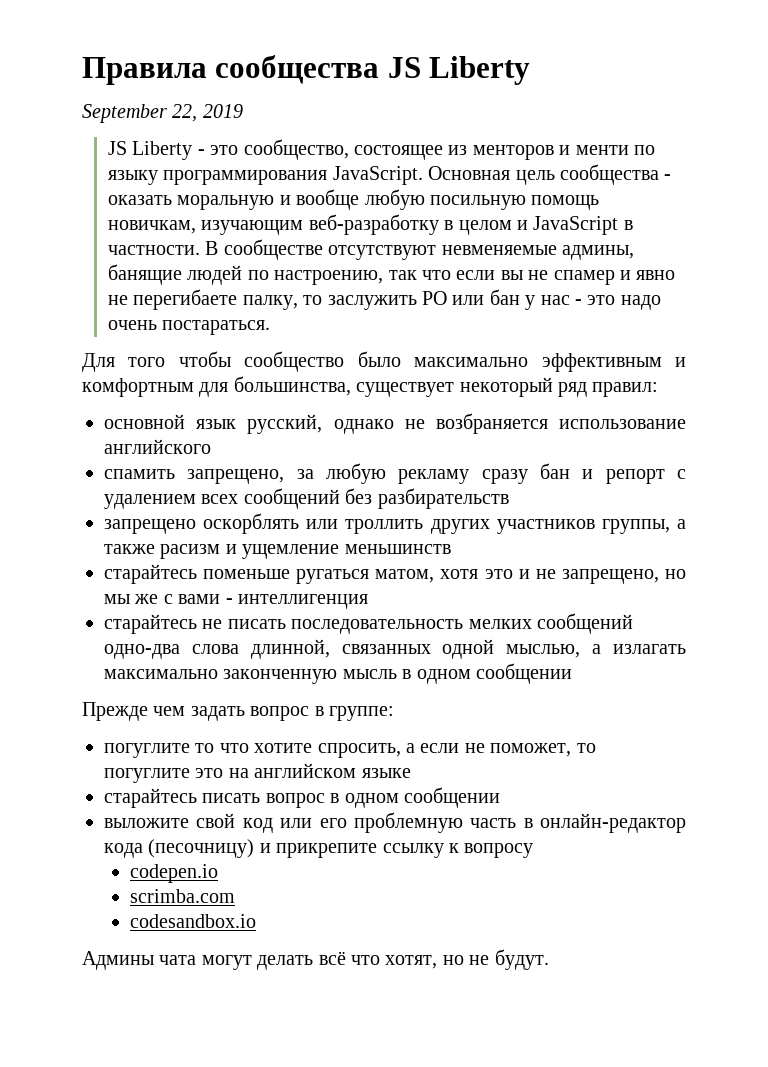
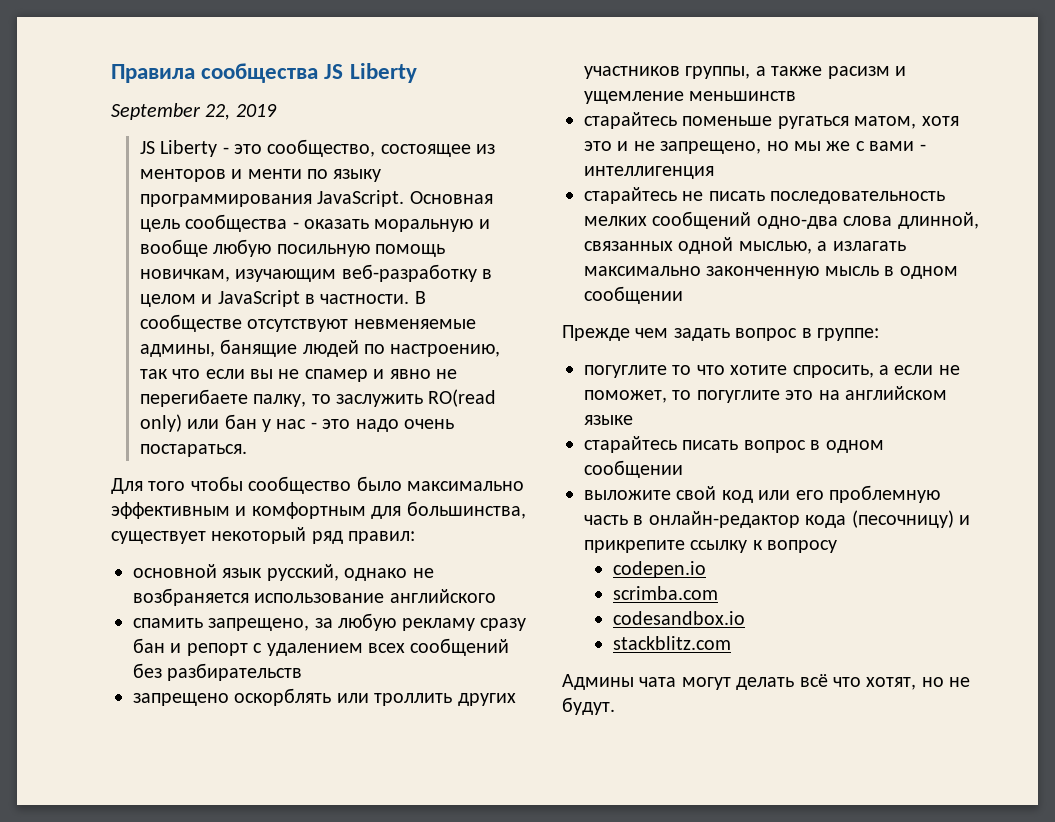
- В сообществе отсутствуют невменяемые админы, банящие людей по настроению, так что если вы не спамер и явно не перегибаете палку, то заслужить РО или бан у нас - это надо очень постараться.
+ В сообществе отсутствуют невменяемые админы, банящие людей по настроению, так что если вы не спамер и явно не перегибаете палку, то заслужить RO(read only) или бан у нас - это надо очень постараться.
+ stackblitz.com

